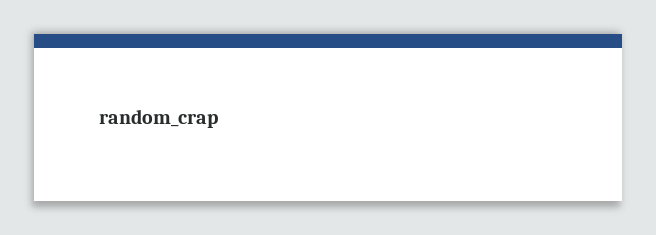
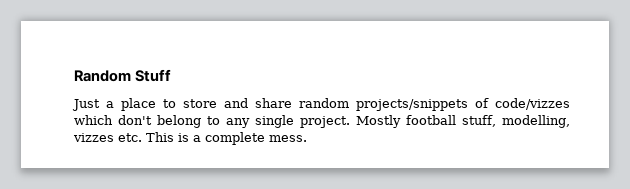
- random_crap
+ Random Stuff
+ Just a place to store and share random projects/snippets of code/vizzes which don't belong to any single project. Mostly football stuff, modelling, vizzes etc. This is a complete mess.

